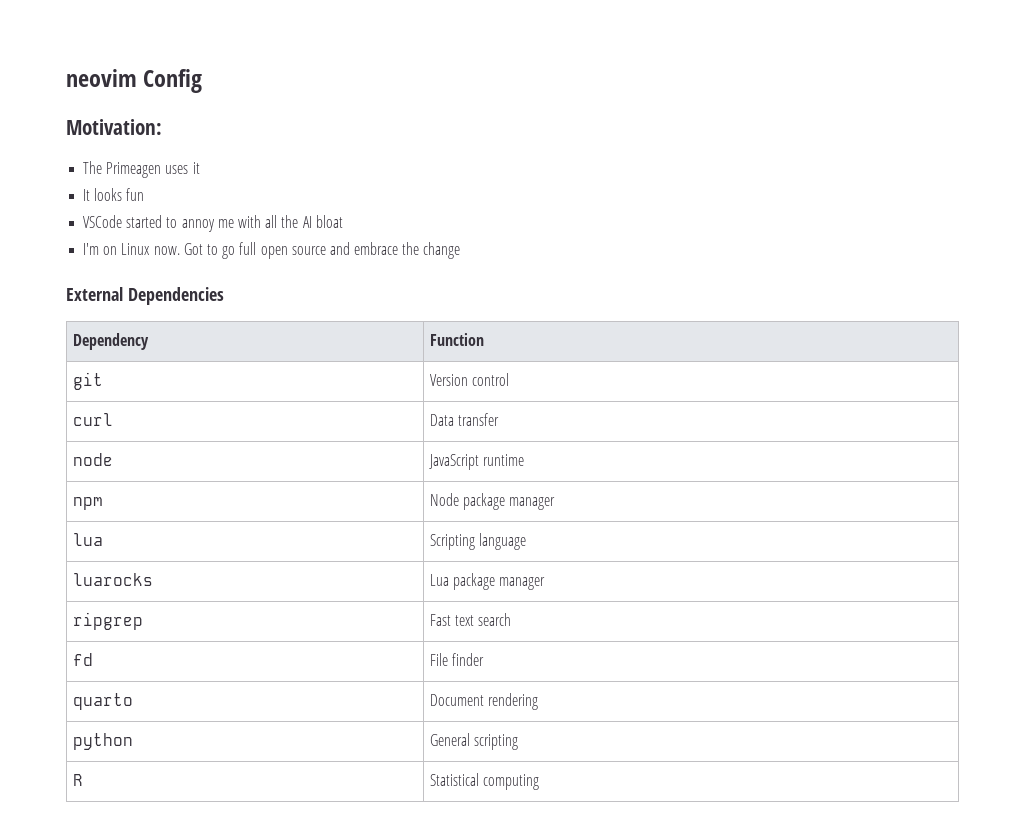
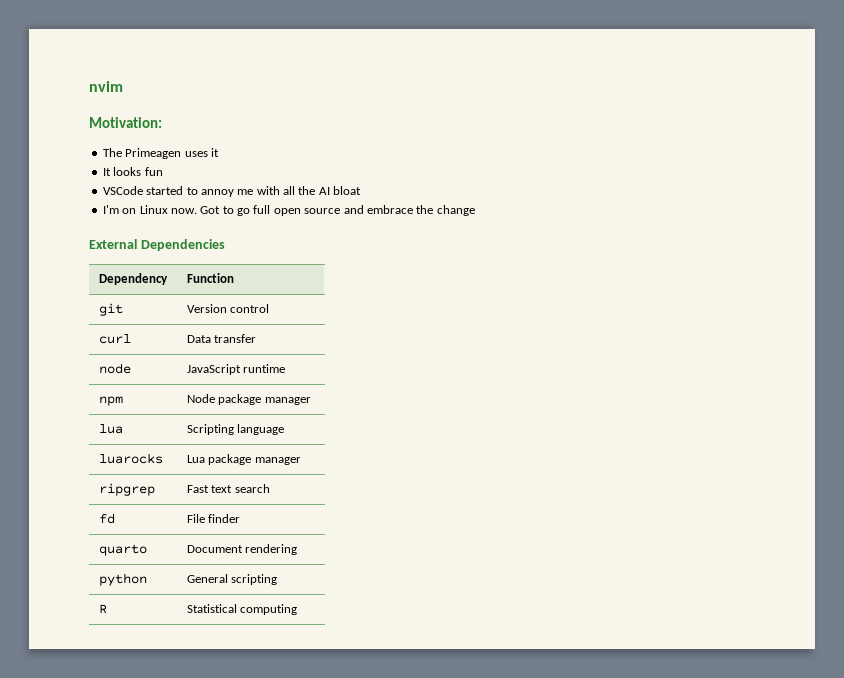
- neovim Config
+ nvim

